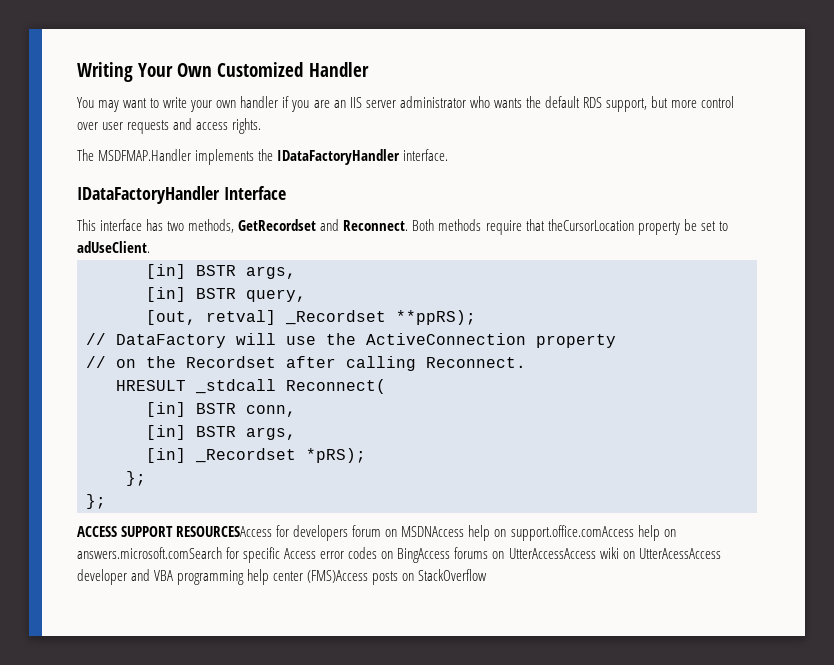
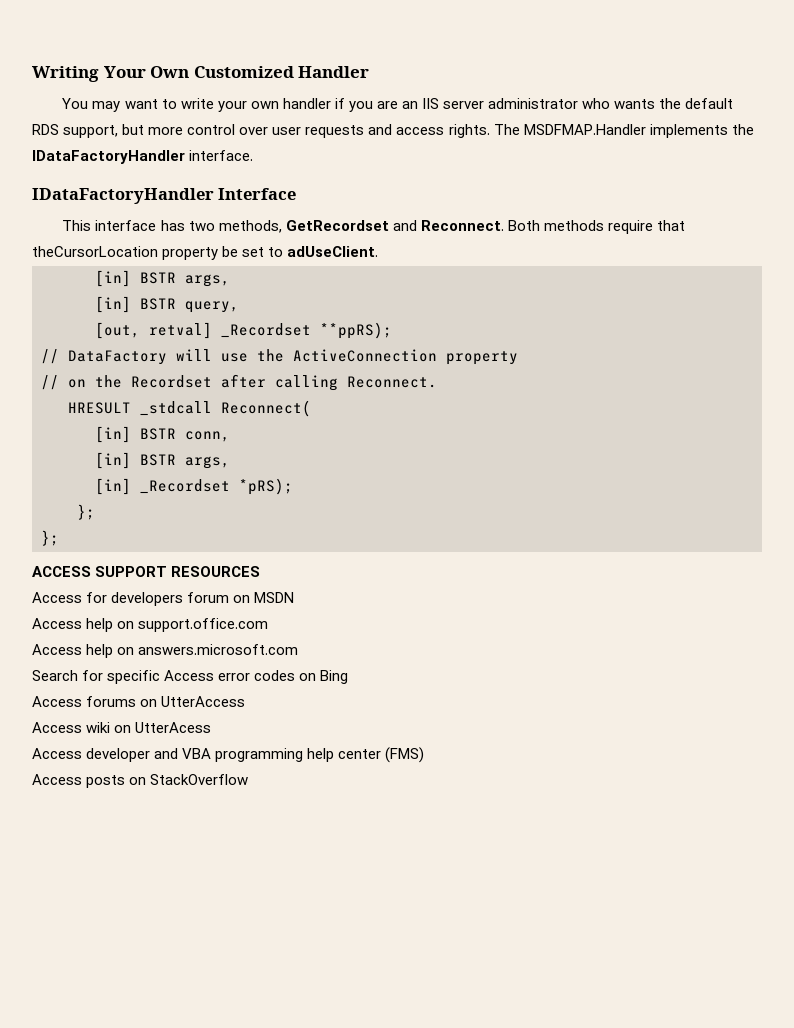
- You may want to write your own handler if you are an IIS server administrator who wants the default RDS support, but more control over user requests and access rights.
- The MSDFMAP.Handler implements the IDataFactoryHandler interface.
+ You may want to write your own handler if you are an IIS server administrator who wants the default RDS support, but more control over user requests and access rights. The MSDFMAP.Handler implements the IDataFactoryHandler interface.
- ACCESS SUPPORT RESOURCESAccess for developers forum on MSDNAccess help on support.office.comAccess help on answers.microsoft.comSearch for specific Access error codes on BingAccess forums on UtterAccessAccess wiki on UtterAcessAccess developer and VBA programming help center (FMS)Access posts on StackOverflow
+ ACCESS SUPPORT RESOURCES
+ Access for developers forum on MSDN
+ Access help on support.office.com
+ Access help on answers.microsoft.com
+ Search for specific Access error codes on Bing
+ Access forums on UtterAccess
+ Access wiki on UtterAcess
+ Access developer and VBA programming help center (FMS)
+ Access posts on StackOverflow

